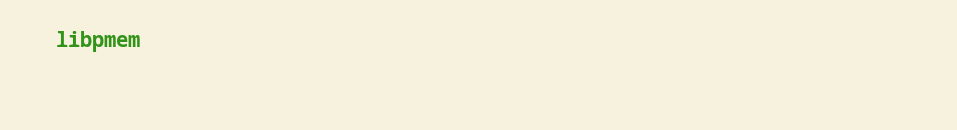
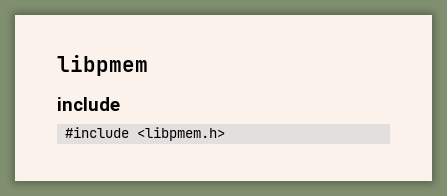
+ include
+ #include <libpmem.h>

